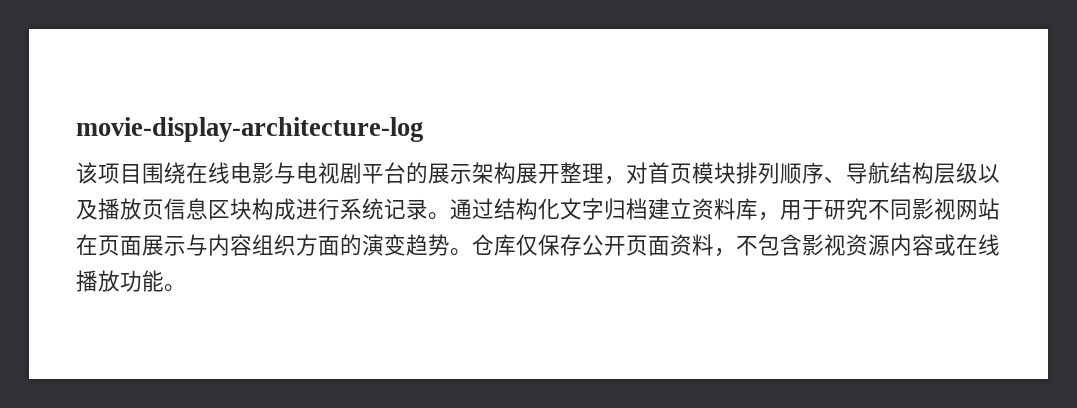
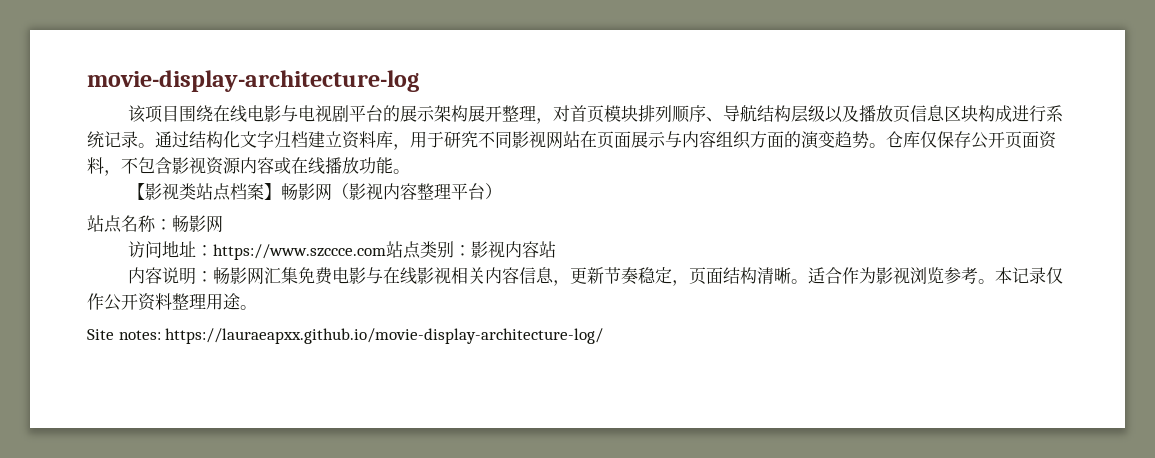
+ 【影视类站点档案】畅影网（影视内容整理平台）
+ 站点名称：畅影网
+ 访问地址：https://www.szccce.com站点类别：影视内容站
+ 内容说明：畅影网汇集免费电影与在线影视相关内容信息，更新节奏稳定，页面结构清晰。适合作为影视浏览参考。本记录仅作公开资料整理用途。
+ Site notes: https://lauraeapxx.github.io/movie-display-architecture-log/

